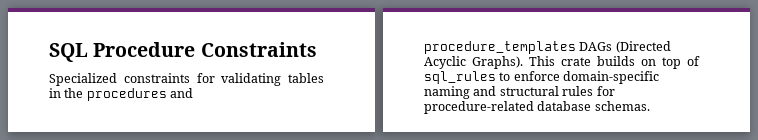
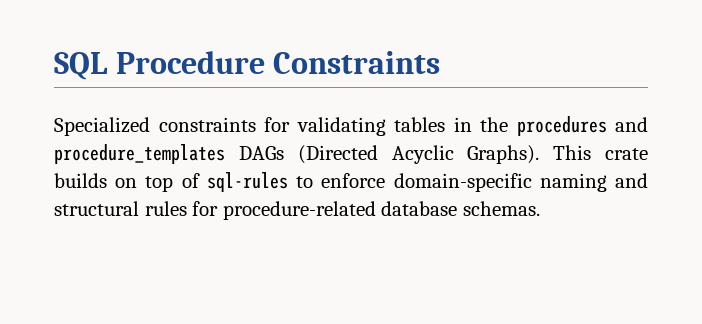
- This crate builds on top of sql_rules to enforce domain-specific naming and structural rules for procedure-related database schemas.
+ This crate builds on top of sql-rules to enforce domain-specific naming and structural rules for procedure-related database schemas.

